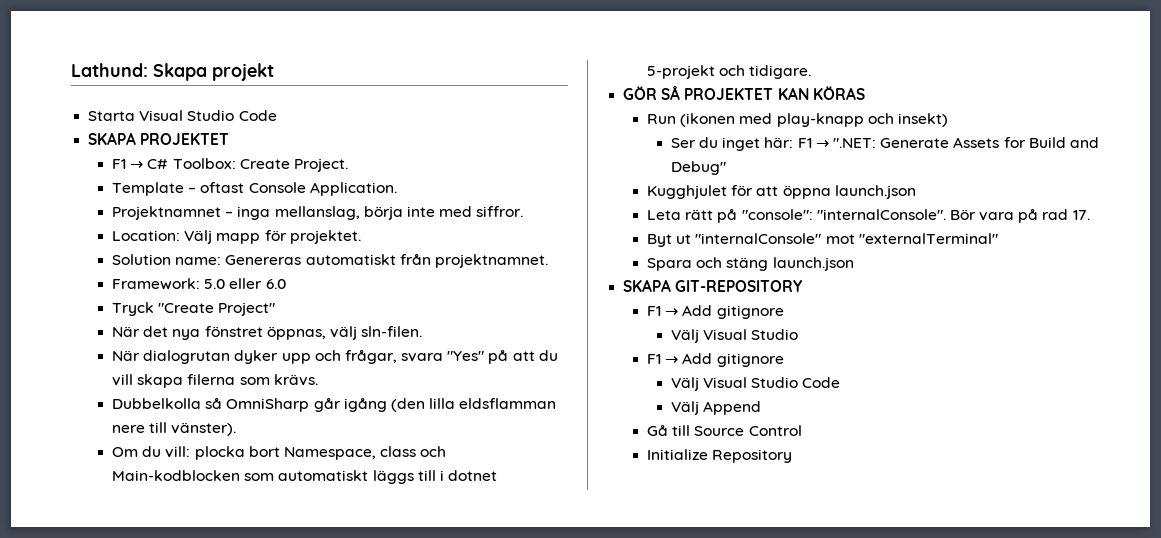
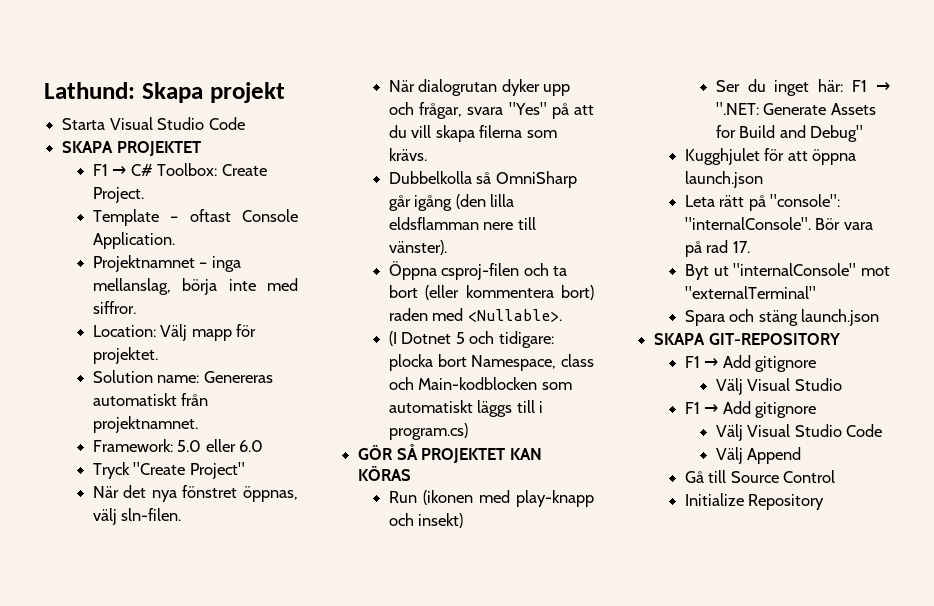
- Om du vill: plocka bort Namespace, class och Main-kodblocken som automatiskt läggs till i dotnet 5-projekt och tidigare.
+ Öppna csproj-filen och ta bort (eller kommentera bort) raden med <Nullable>.
+ (I Dotnet 5 och tidigare: plocka bort Namespace, class och Main-kodblocken som automatiskt läggs till i program.cs)

